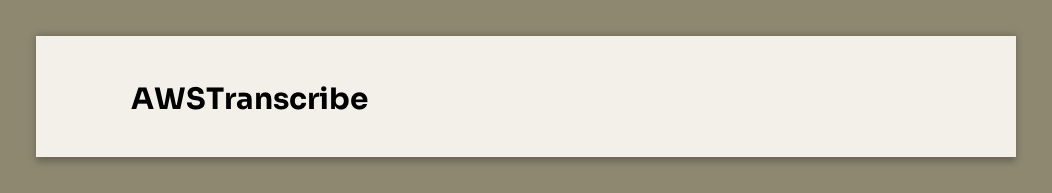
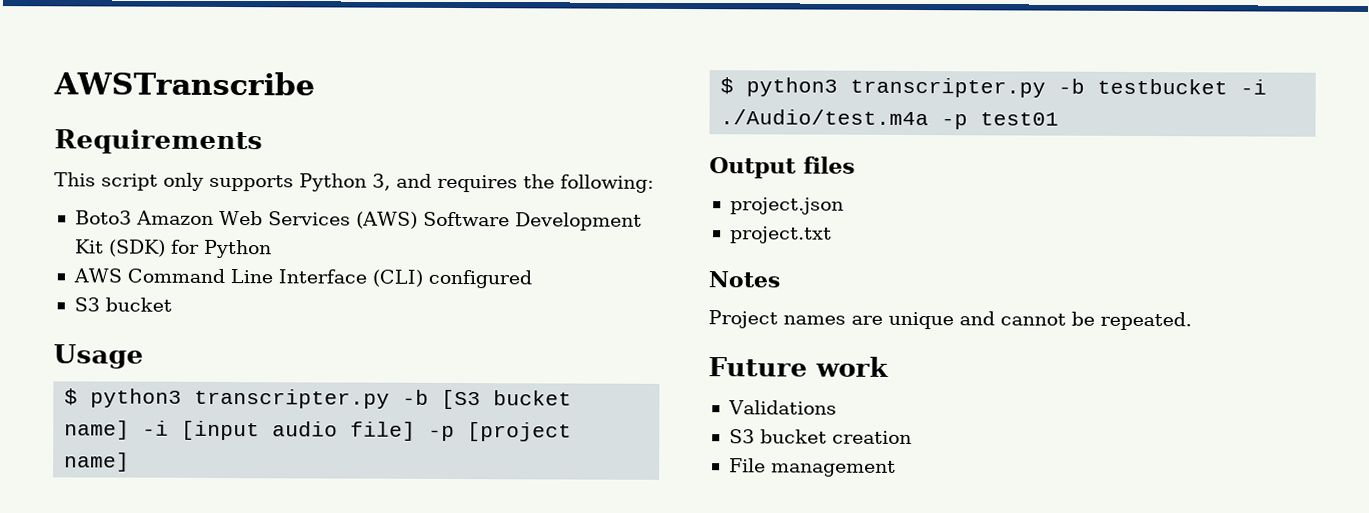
+ Requirements
+ This script only supports Python 3, and requires the following:
+ Boto3 Amazon Web Services (AWS) Software Development Kit (SDK) for Python
+ AWS Command Line Interface (CLI) configured
+ S3 bucket
+ Usage
+ $ python3 transcripter.py -b [S3 bucket name] -i [input audio file] -p [project name]
+ $ python3 transcripter.py -b testbucket -i ./Audio/test.m4a -p test01
+ Output files
+ project.json
+ project.txt
+ Notes
+ Project names are unique and cannot be repeated.
+ Future work
+ Validations
+ S3 bucket creation
+ File management

